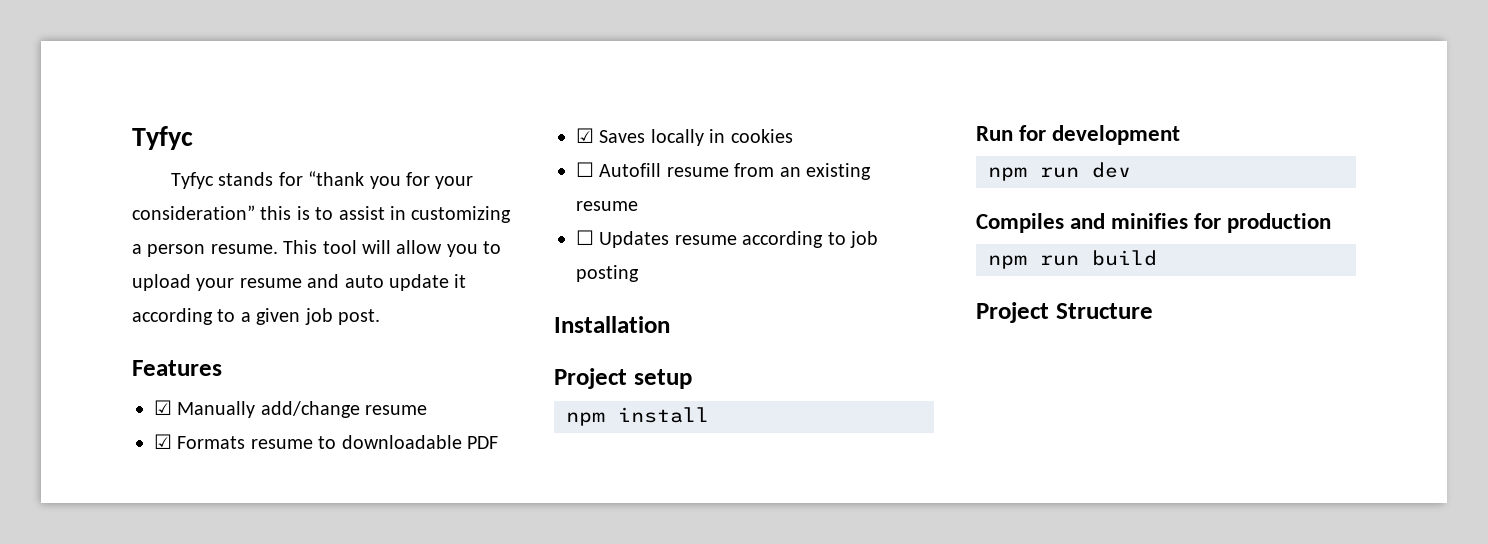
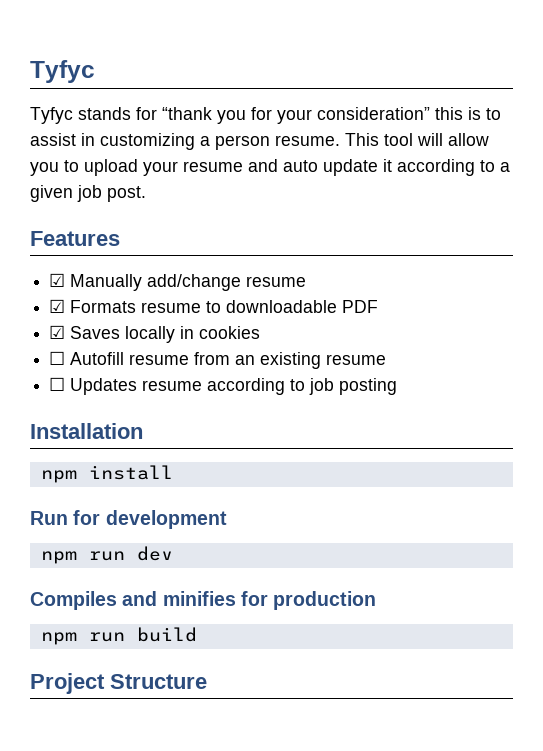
- Project setup

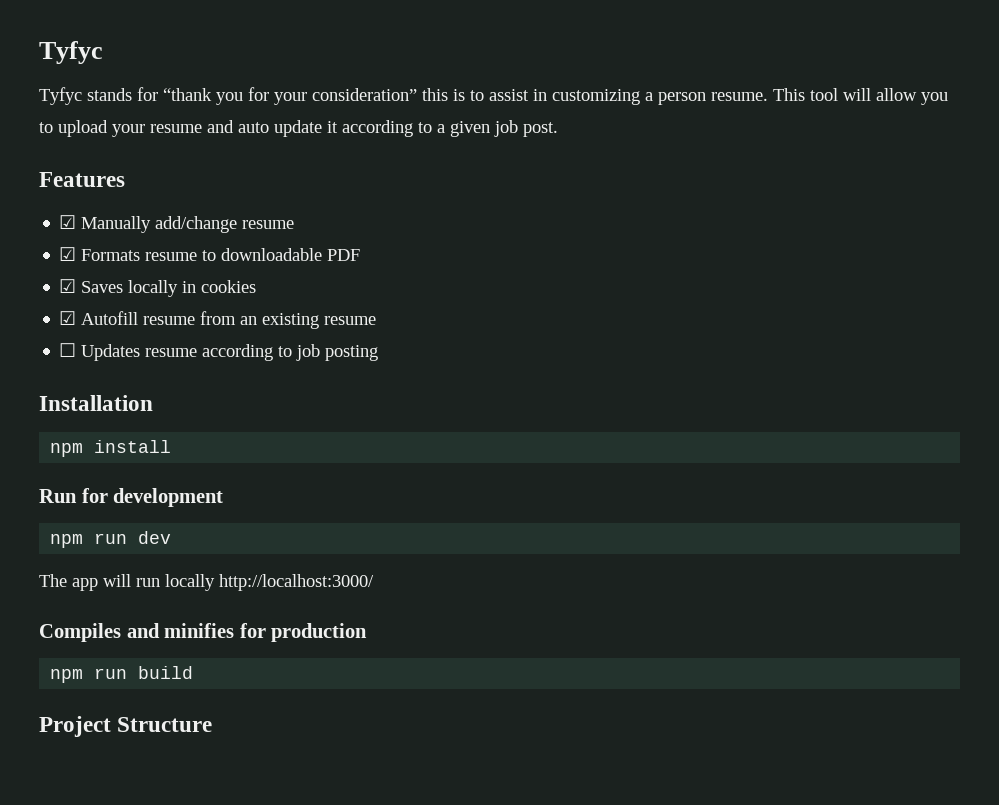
- ☐ Autofill resume from an existing resume
+ ☑ Autofill resume from an existing resume
+ The app will run locally http://localhost:3000/

